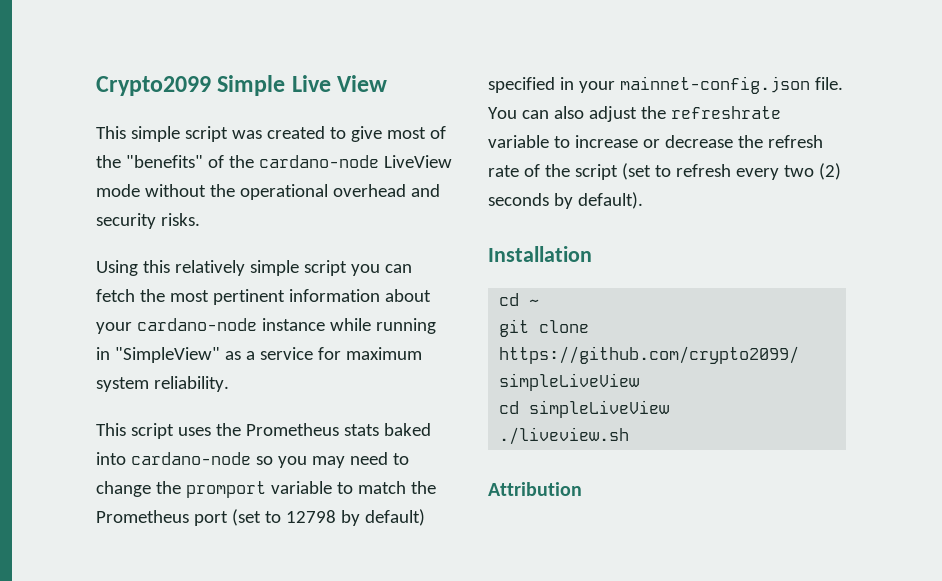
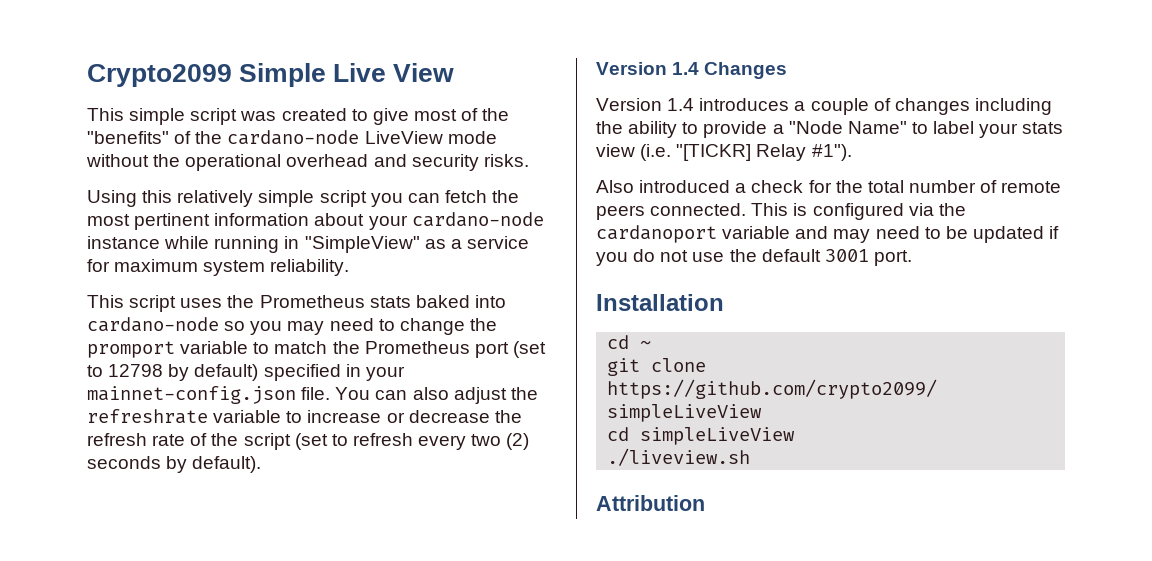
+ Version 1.4 Changes
+ Version 1.4 introduces a couple of changes including the ability to provide a "Node Name" to label your stats view (i.e. "[TICKR] Relay #1").
+ Also introduced a check for the total number of remote peers connected. This is configured via the cardanoport variable and may need to be updated if you do not use the default 3001 port.

